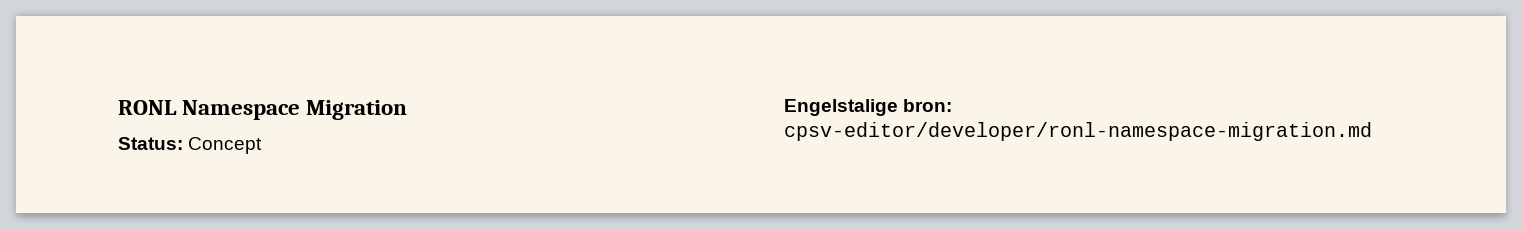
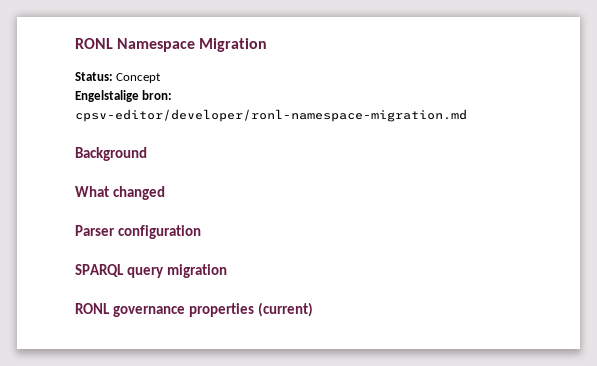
+ Background
+ What changed
+ Parser configuration
+ SPARQL query migration
+ RONL governance properties (current)

